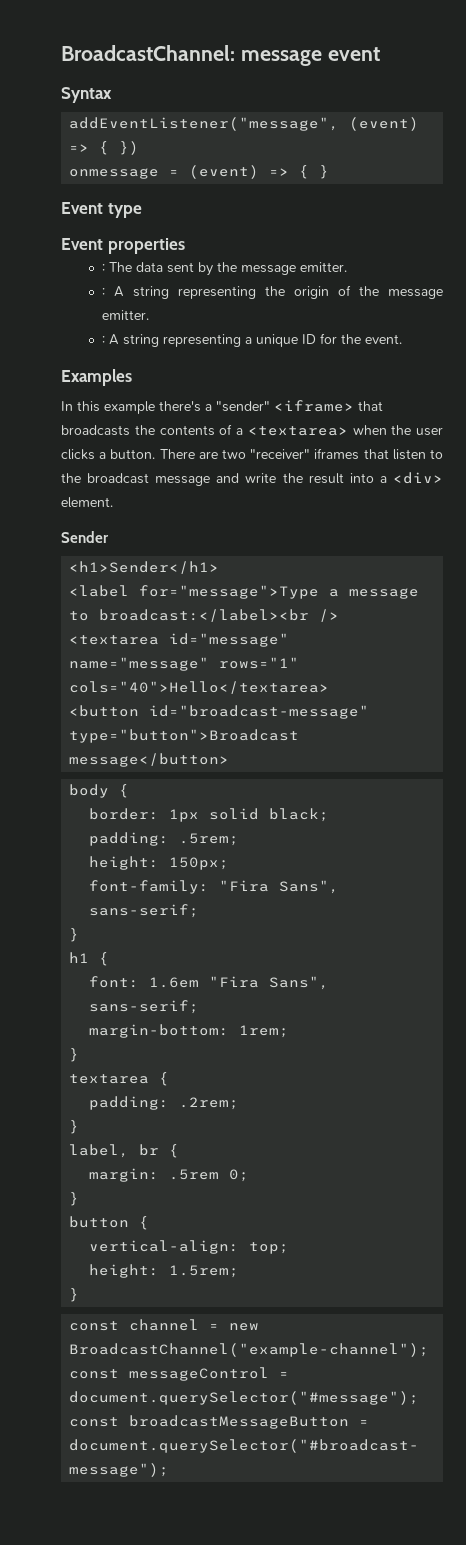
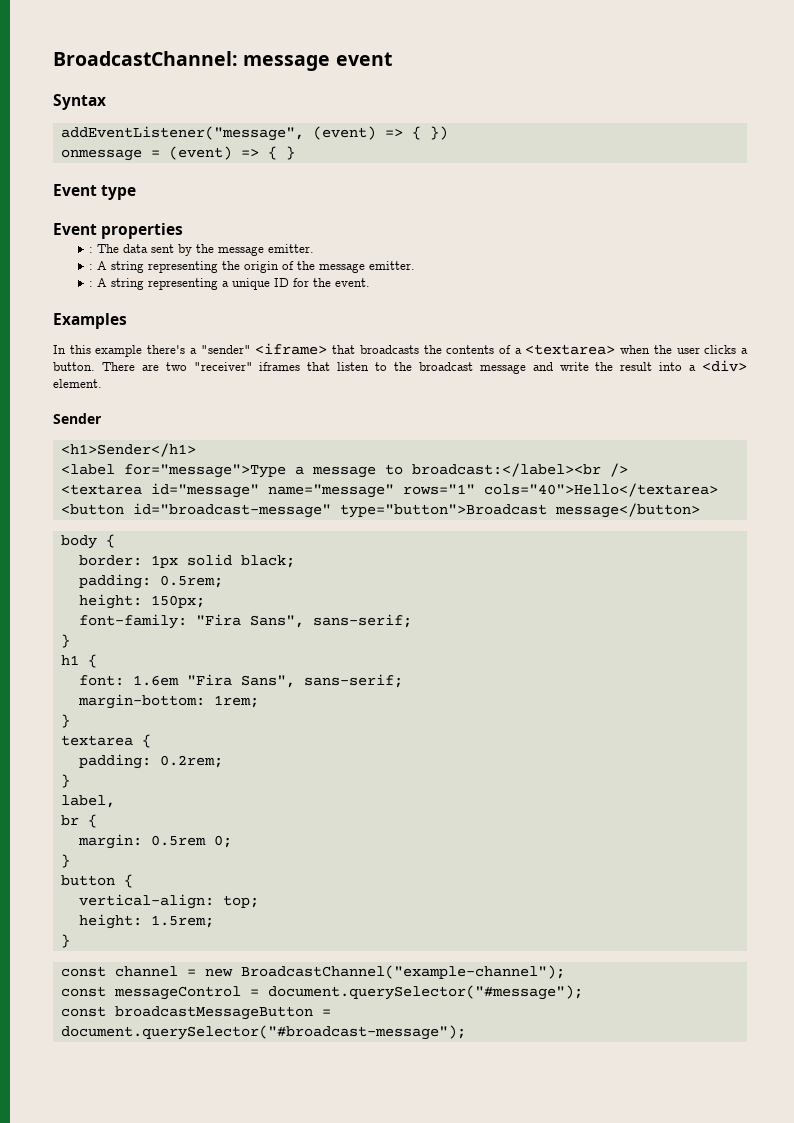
- padding: .5rem;
+ padding: 0.5rem;
- padding: .2rem;
+ padding: 0.2rem;
- label, br {
+ label,
+ br {
- margin: .5rem 0;
+ margin: 0.5rem 0;

